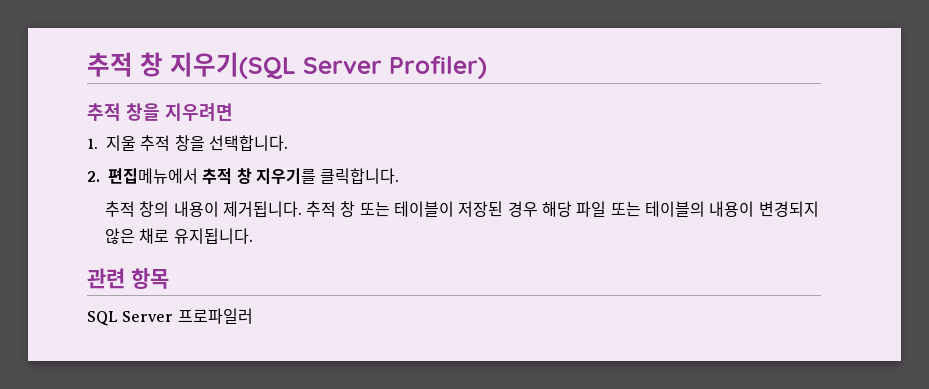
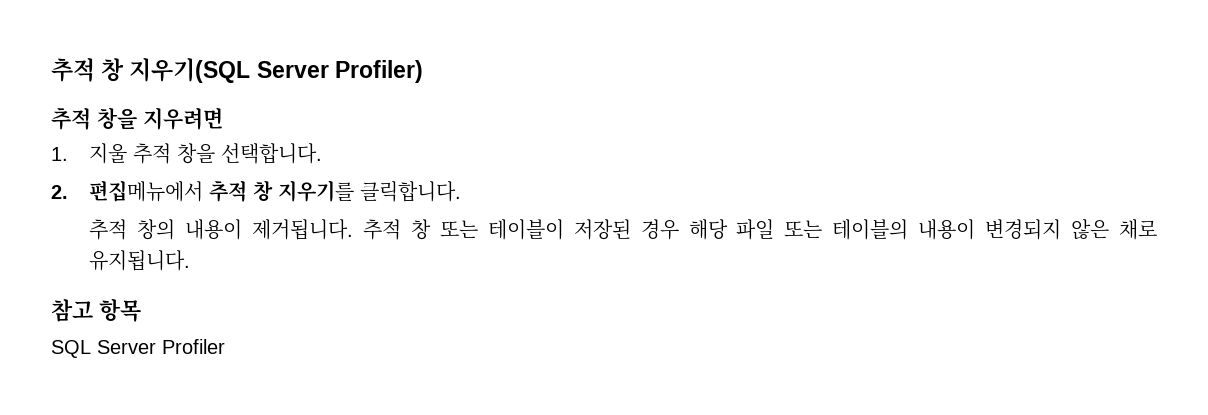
- 관련 항목
+ 참고 항목
- SQL Server 프로파일러
+ SQL Server Profiler

